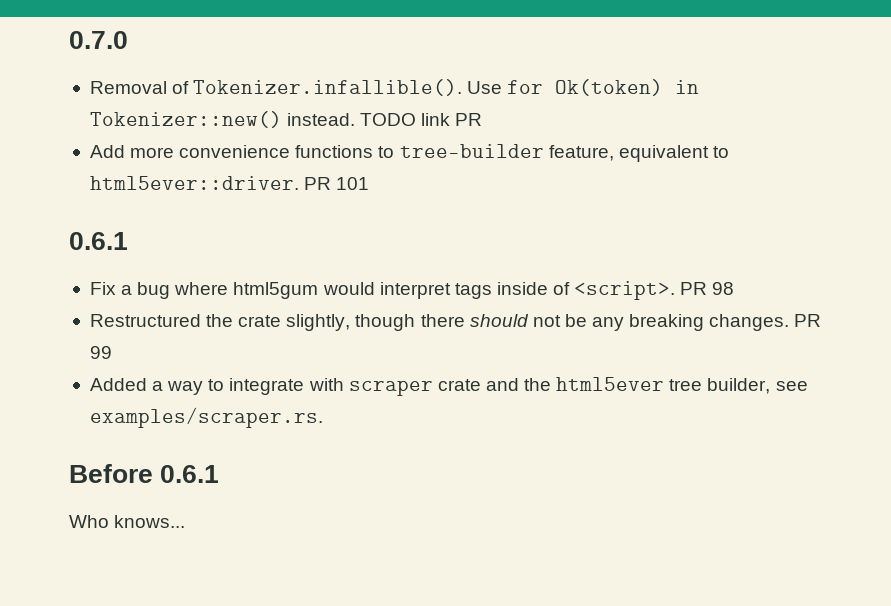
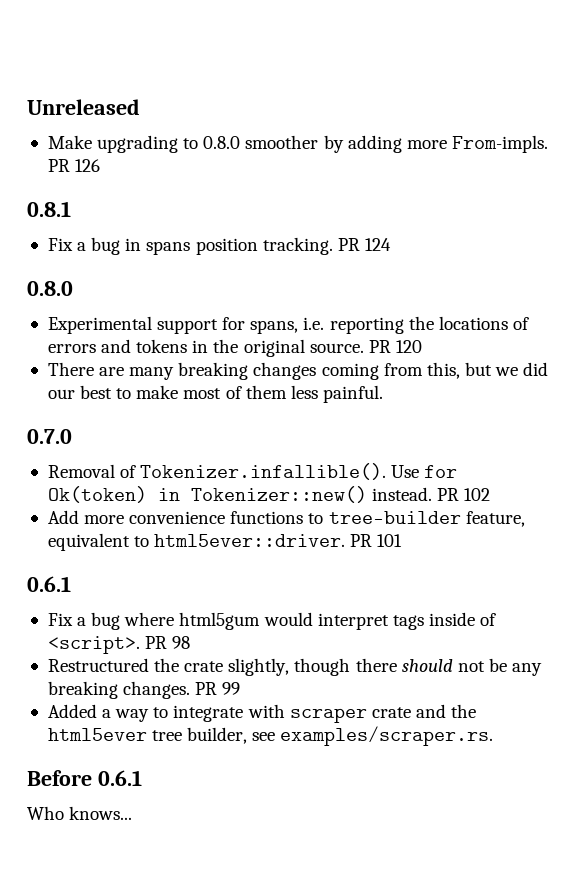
+ Unreleased
+ Make upgrading to 0.8.0 smoother by adding more From-impls. PR 126
+ 0.8.1
+ Fix a bug in spans position tracking. PR 124
+ 0.8.0
+ Experimental support for spans, i.e. reporting the locations of errors and tokens in the original source. PR 120
+ There are many breaking changes coming from this, but we did our best to make most of them less painful.
- TODO link PR
+ PR 102

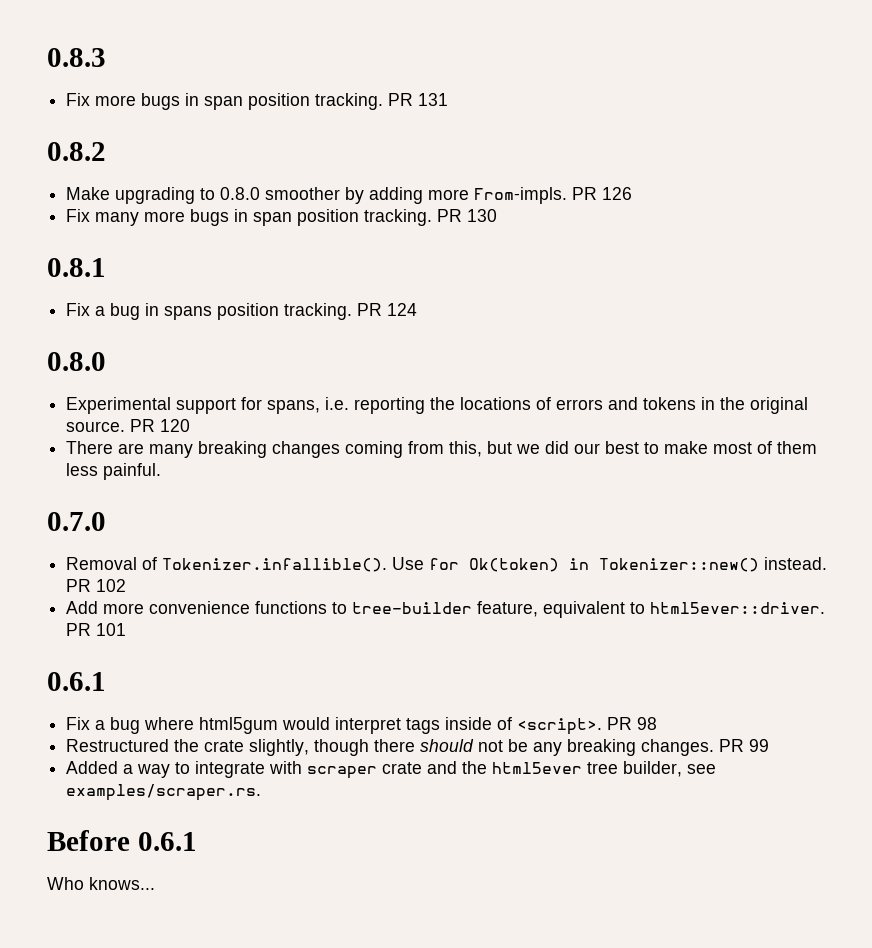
- Unreleased
+ 0.8.3
+ Fix more bugs in span position tracking. PR 131
+ 0.8.2
+ Fix many more bugs in span position tracking. PR 130

